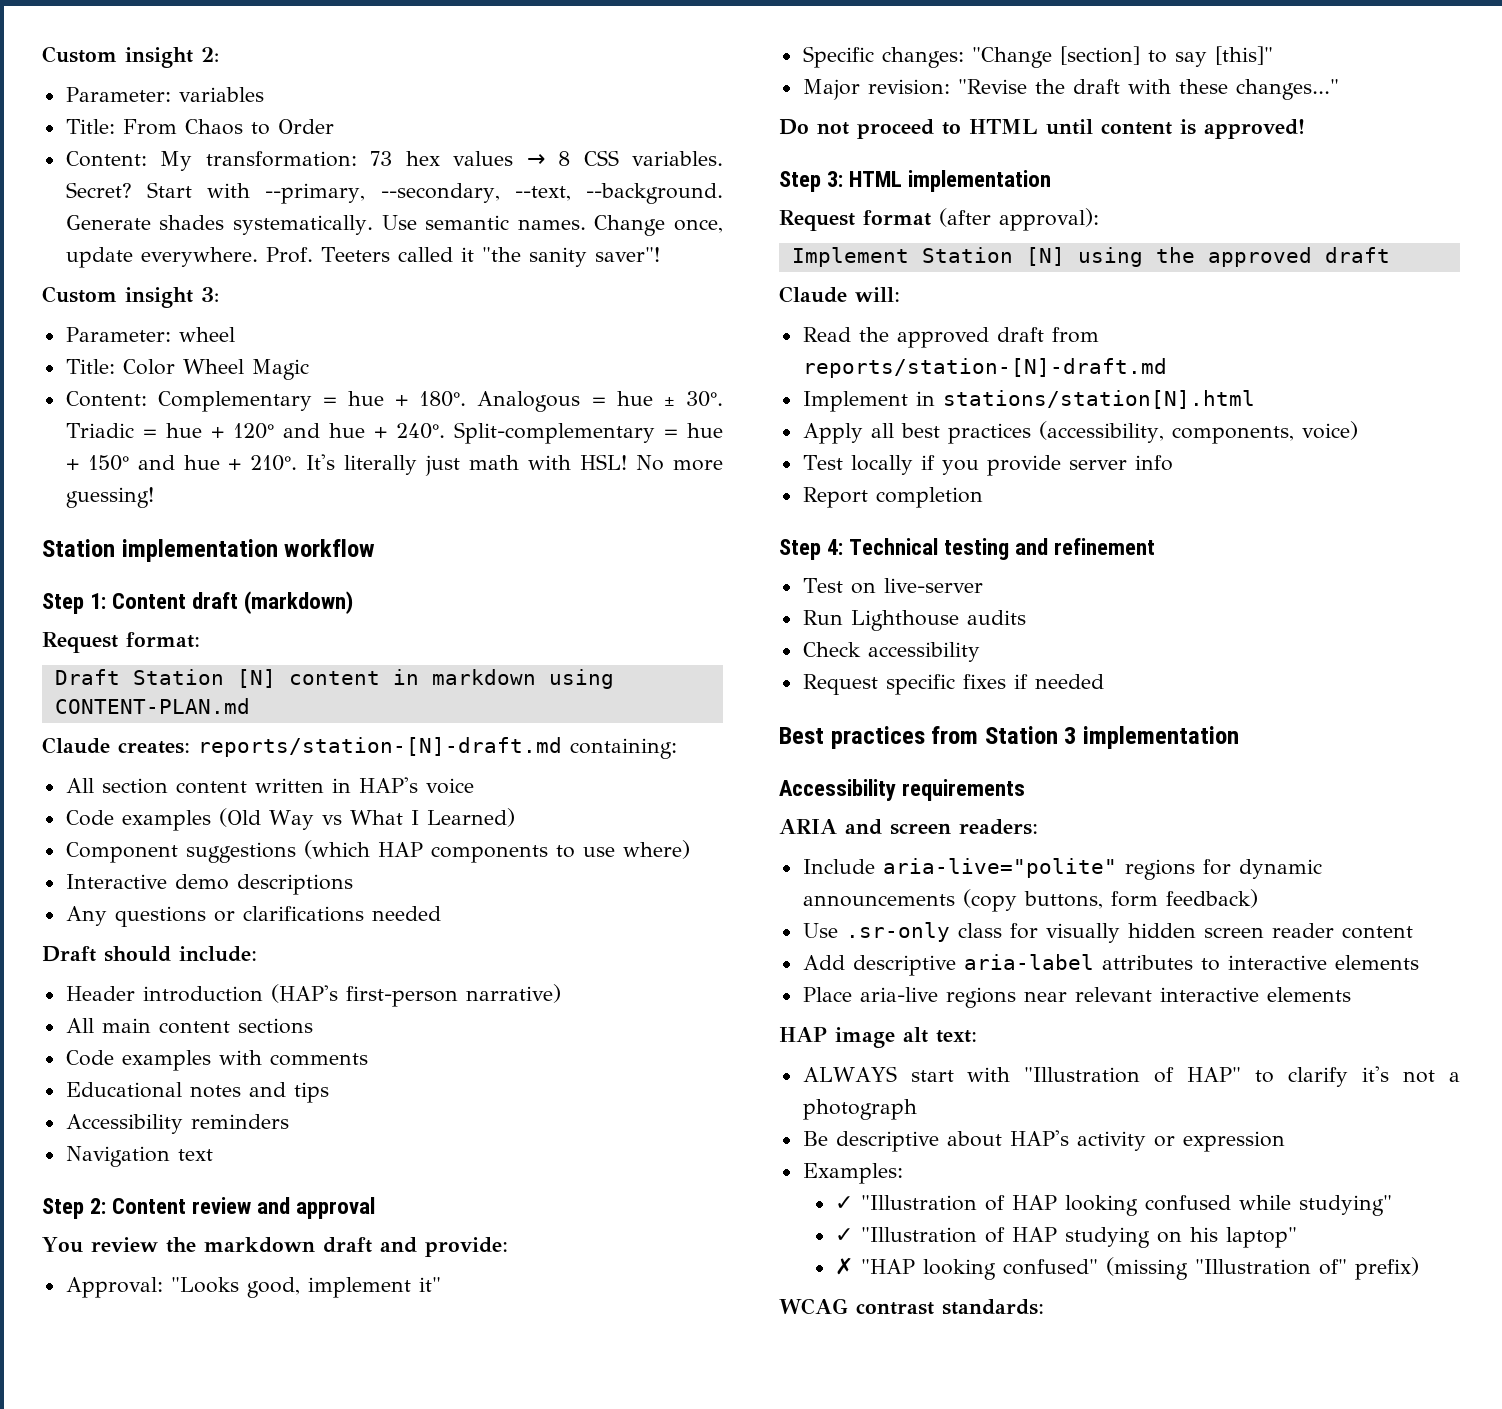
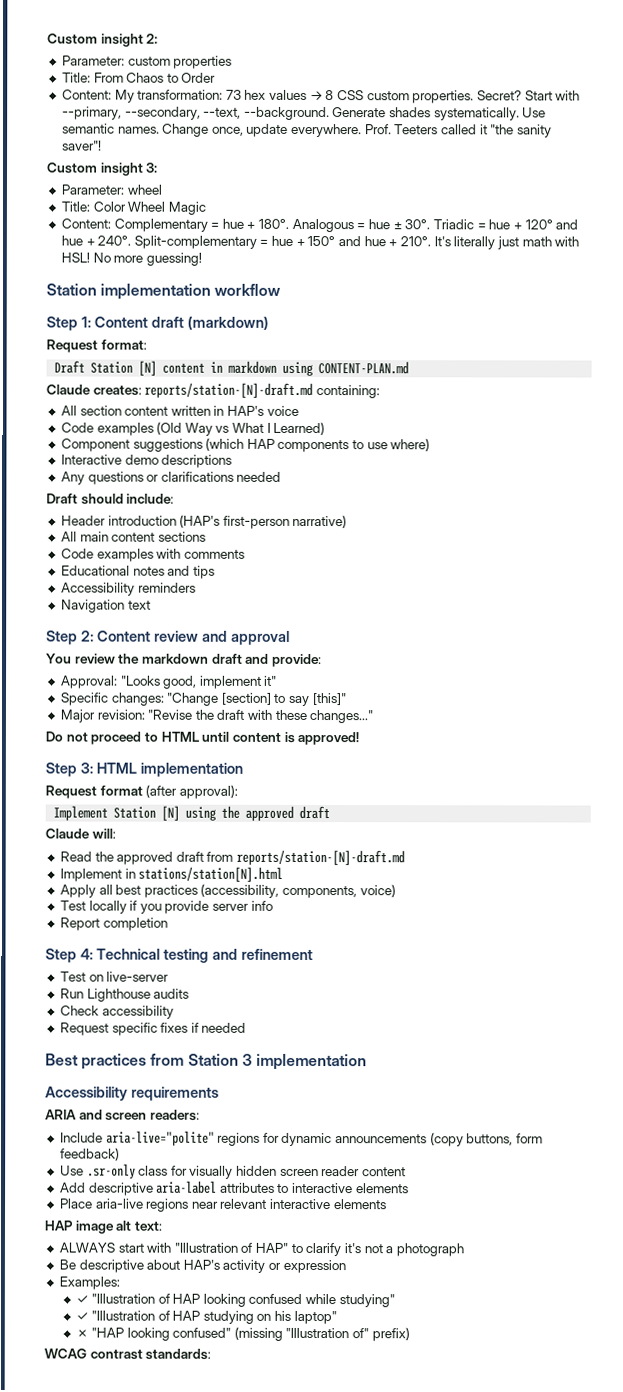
- Parameter: variables
+ Parameter: custom properties
- Content: My transformation: 73 hex values → 8 CSS variables.
+ Content: My transformation: 73 hex values → 8 CSS custom properties.

